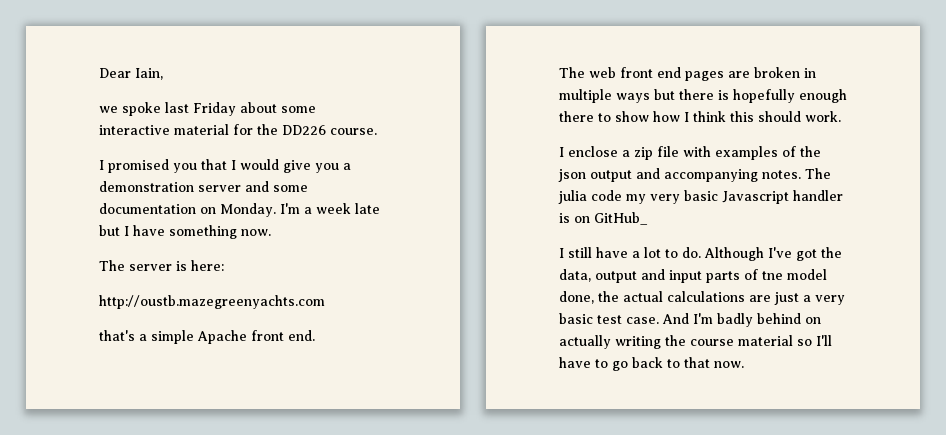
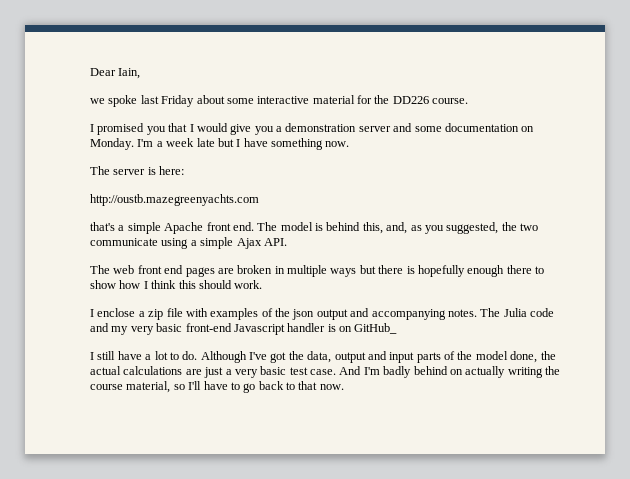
+ The model is behind this, and, as you suggested, the two communicate using a simple Ajax API.
- The julia code my very basic Javascript handler is on GitHub_
+ The Julia code and my very basic front-end Javascript handler is on GitHub_
- Although I've got the data, output and input parts of tne model done, the actual calculations are just a very basic test case.
+ Although I've got the data, output and input parts of the model done, the actual calculations are just a very basic test case.
- And I'm badly behind on actually writing the course material so I'll have to go back to that now.
+ And I'm badly behind on actually writing the course material, so I'll have to go back to that now.

